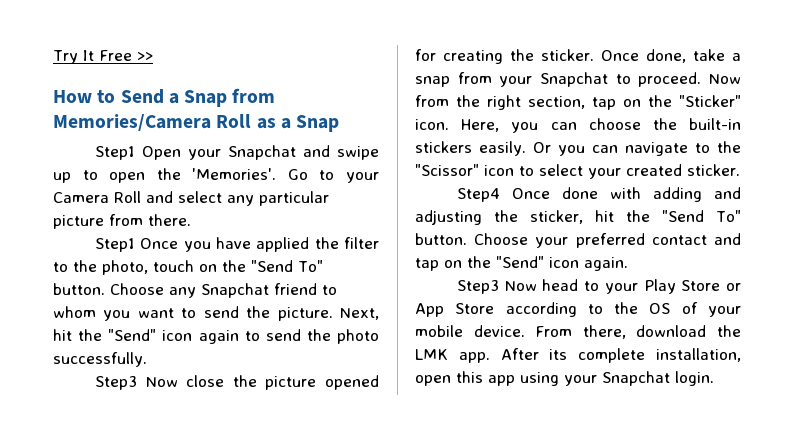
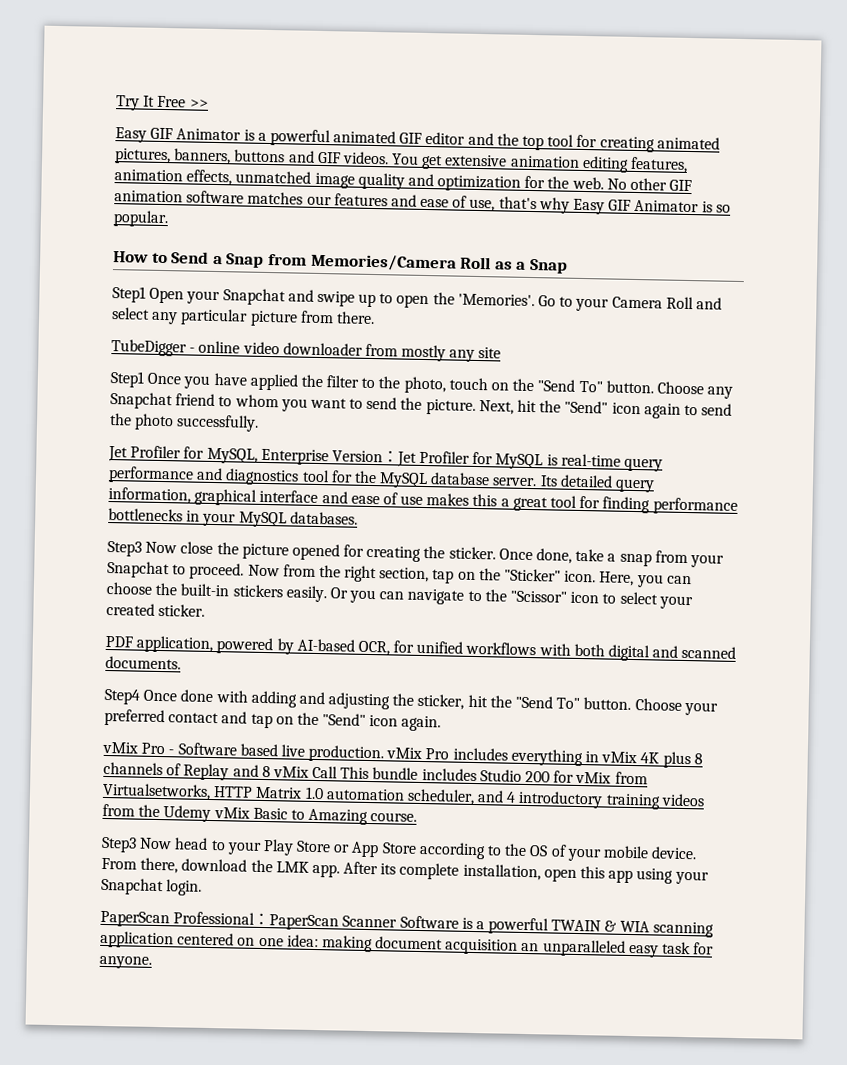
+ Easy GIF Animator is a powerful animated GIF editor and the top tool for creating animated pictures, banners, buttons and GIF videos. You get extensive animation editing features, animation effects, unmatched image quality and optimization for the web. No other GIF animation software matches our features and ease of use, that's why Easy GIF Animator is so popular.
+ TubeDigger - online video downloader from mostly any site
+ Jet Profiler for MySQL, Enterprise Version：Jet Profiler for MySQL is real-time query performance and diagnostics tool for the MySQL database server. Its detailed query information, graphical interface and ease of use makes this a great tool for finding performance bottlenecks in your MySQL databases.
+ PDF application, powered by AI-based OCR, for unified workflows with both digital and scanned documents.
+ vMix Pro - Software based live production. vMix Pro includes everything in vMix 4K plus 8 channels of Replay and 8 vMix Call This bundle includes Studio 200 for vMix from Virtualsetworks, HTTP Matrix 1.0 automation scheduler, and 4 introductory training videos from the Udemy vMix Basic to Amazing course.
+ PaperScan Professional：PaperScan Scanner Software is a powerful TWAIN & WIA scanning application centered on one idea: making document acquisition an unparalleled easy task for anyone.

